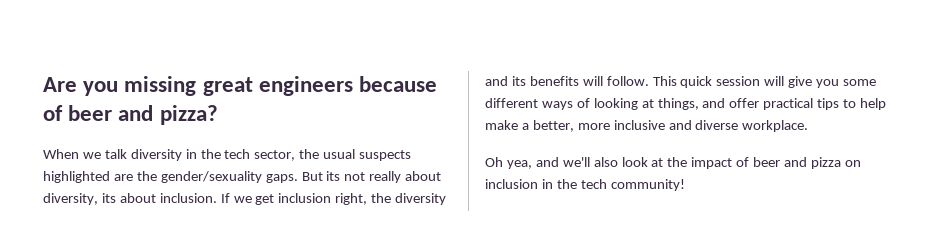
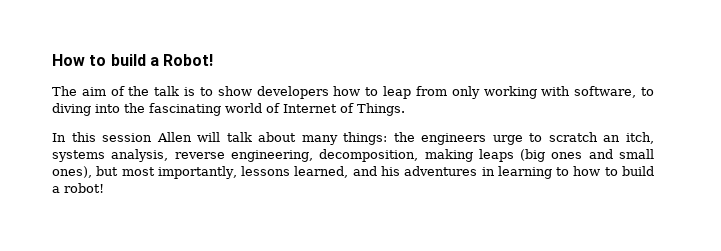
- Are you missing great engineers because of beer and pizza?
- When we talk diversity in the tech sector, the usual suspects highlighted are the gender/sexuality gaps. But its not really about diversity, its about inclusion. If we get inclusion right, the diversity and its benefits will follow. This quick session will give you some different ways of looking at things, and offer practical tips to help make a better, more inclusive and diverse workplace.
- Oh yea, and we'll also look at the impact of beer and pizza on inclusion in the tech community!
+ How to build a Robot!
+ The aim of the talk is to show developers how to leap from only working with software, to diving into the fascinating world of Internet of Things.
+ In this session Allen will talk about many things: the engineers urge to scratch an itch, systems analysis, reverse engineering, decomposition, making leaps (big ones and small ones), but most importantly, lessons learned, and his adventures in learning to how to build a robot!

